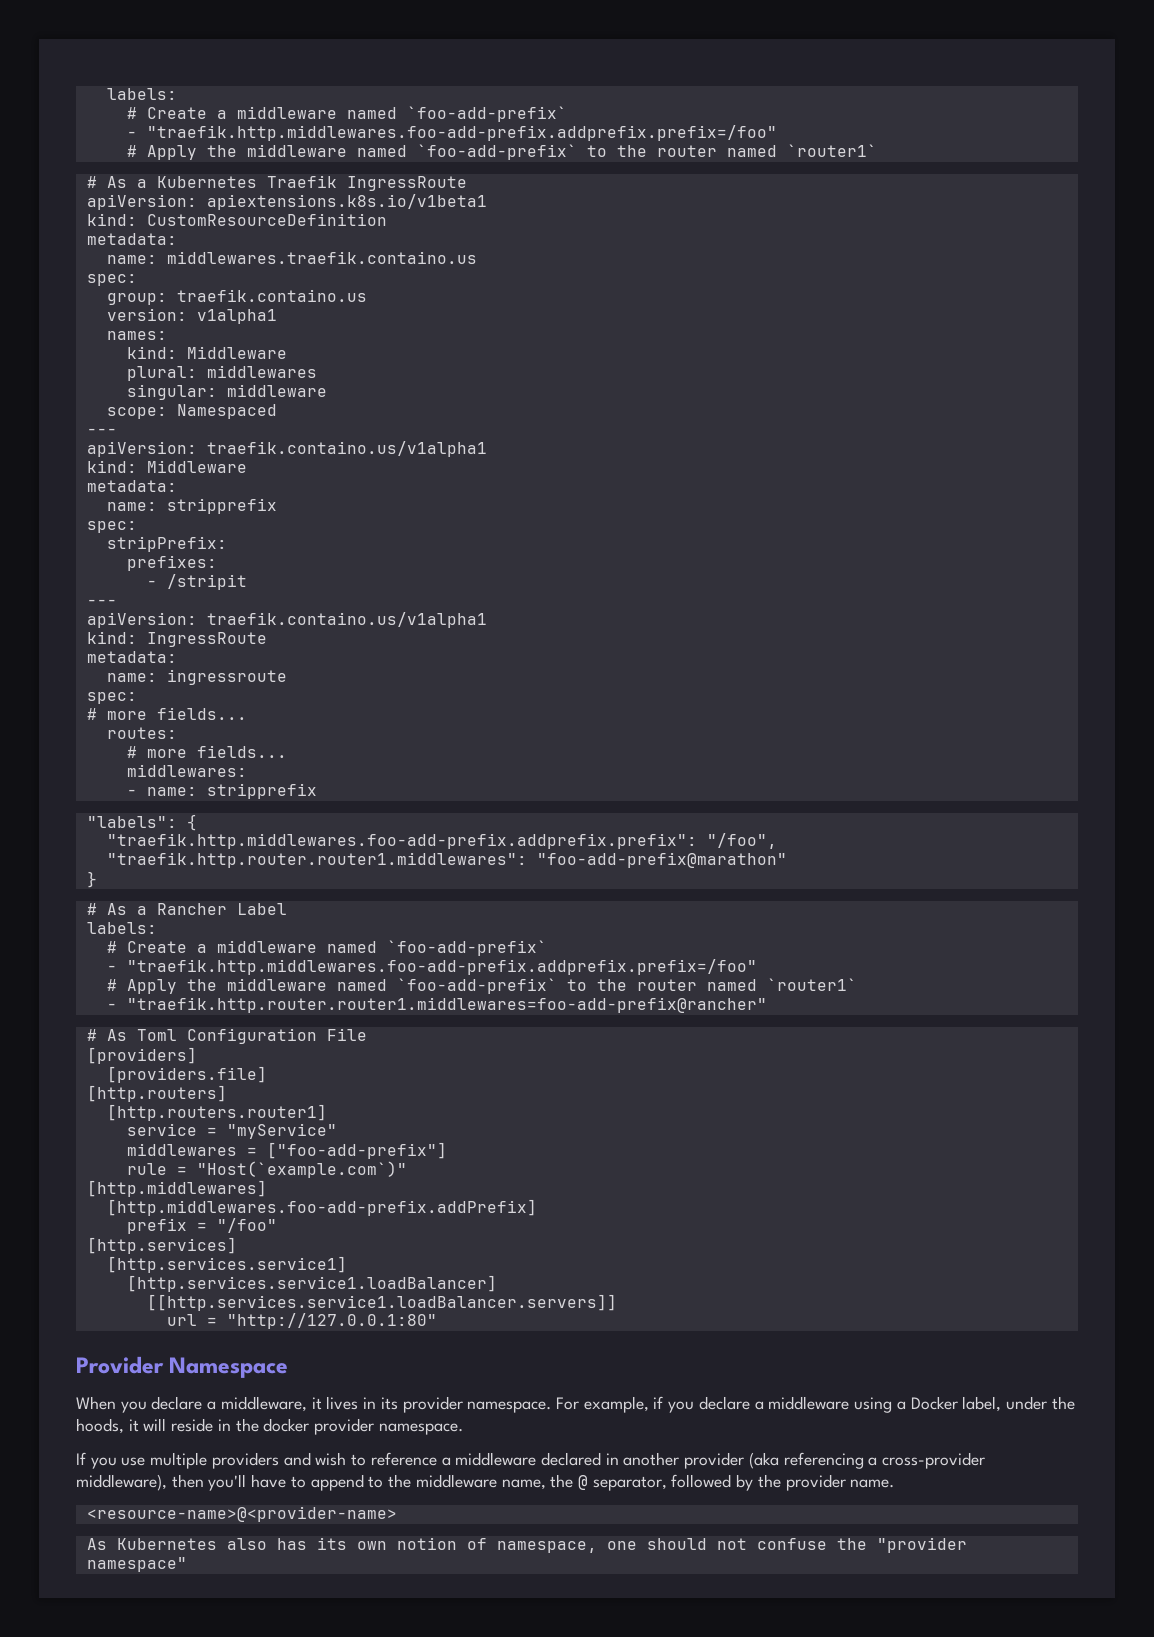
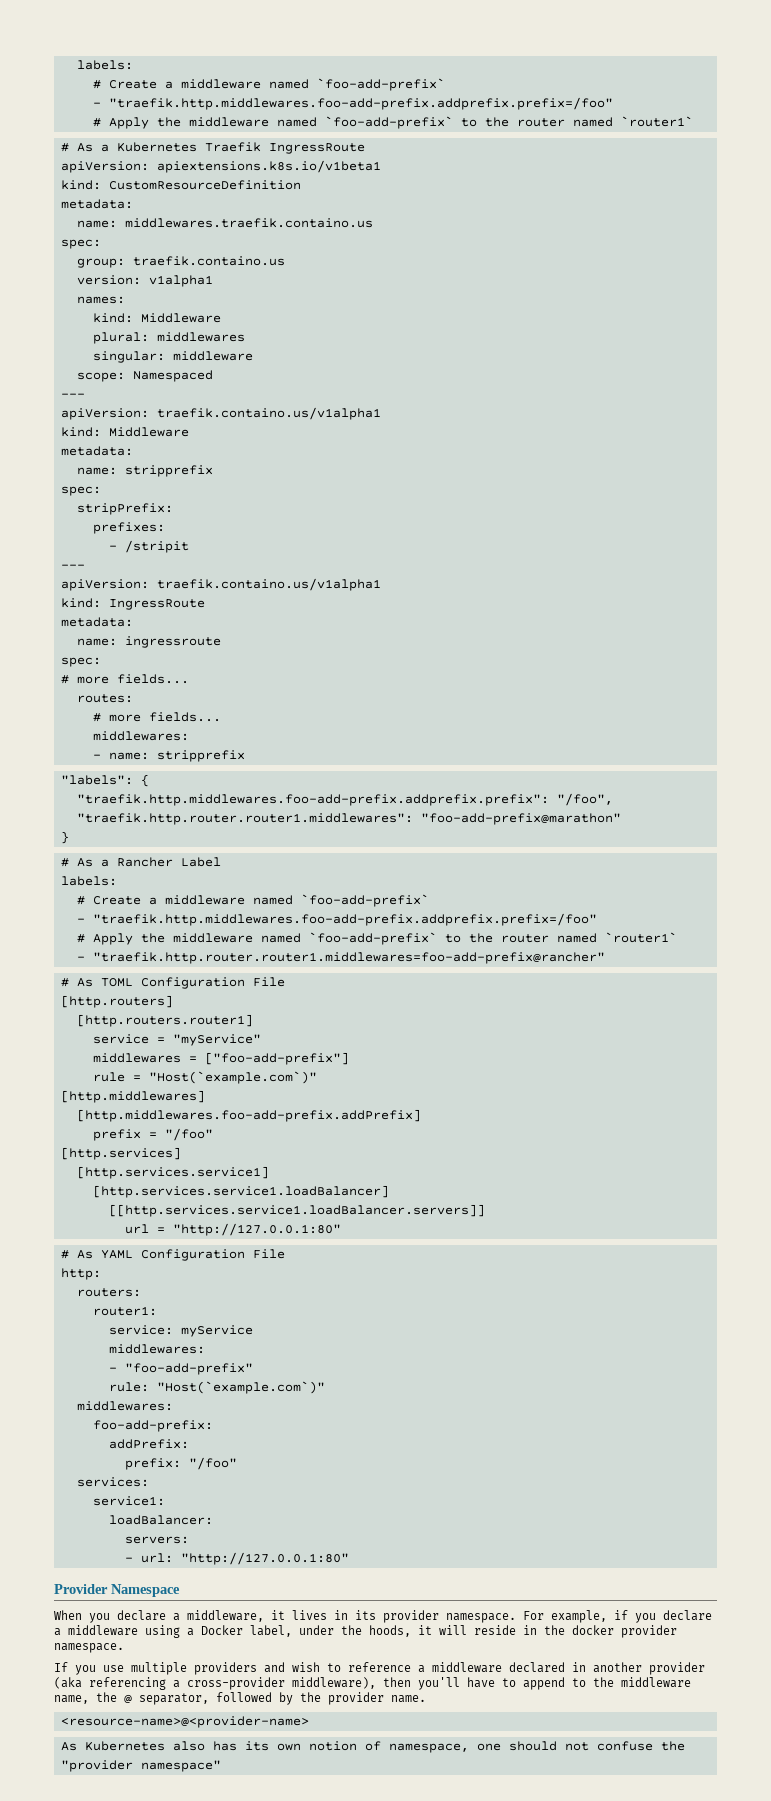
- # As Toml Configuration File
- [providers]
- [providers.file]
+ # As TOML Configuration File
+ # As YAML Configuration File
+ http:
+ routers:
+ router1:
+ service: myService
+ middlewares:
+ - "foo-add-prefix"
+ rule: "Host(`example.com`)"
+ middlewares:
+ foo-add-prefix:
+ addPrefix:
+ prefix: "/foo"
+ services:
+ service1:
+ loadBalancer:
+ servers:
+ - url: "http://127.0.0.1:80"

